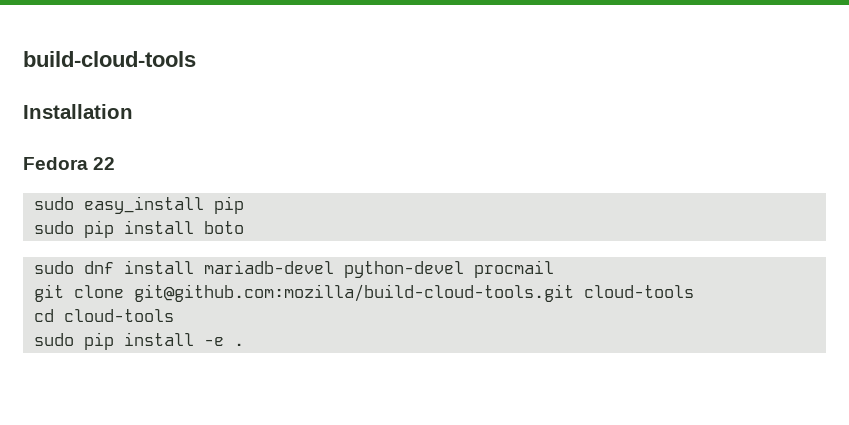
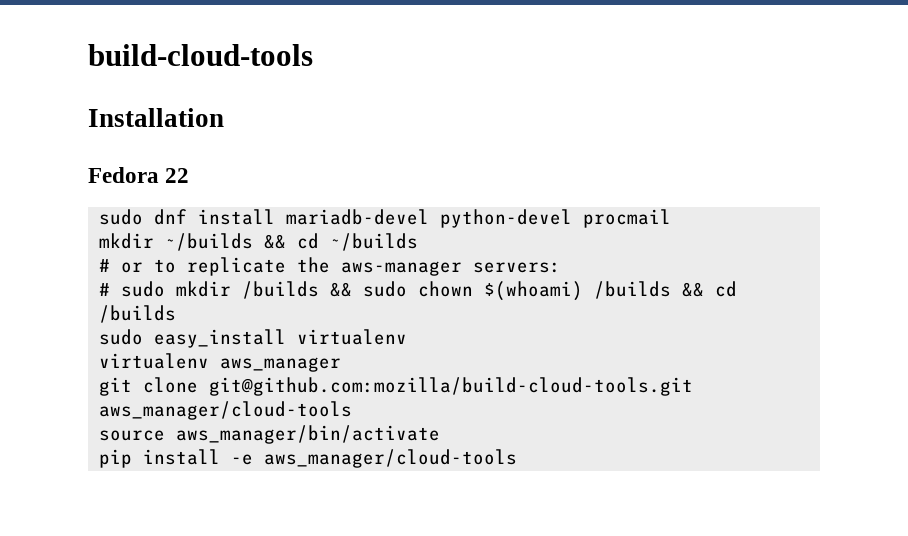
- sudo easy_install pip
- sudo pip install boto
+ mkdir ~/builds && cd ~/builds
+ # or to replicate the aws-manager servers:
+ # sudo mkdir /builds && sudo chown $(whoami) /builds && cd /builds
+ sudo easy_install virtualenv
+ virtualenv aws_manager
- git clone git@github.com:mozilla/build-cloud-tools.git cloud-tools
- cd cloud-tools
- sudo pip install -e .
+ git clone git@github.com:mozilla/build-cloud-tools.git aws_manager/cloud-tools
+ source aws_manager/bin/activate
+ pip install -e aws_manager/cloud-tools

